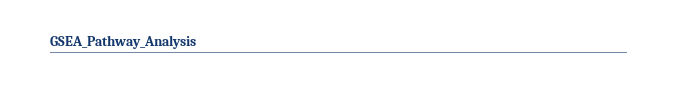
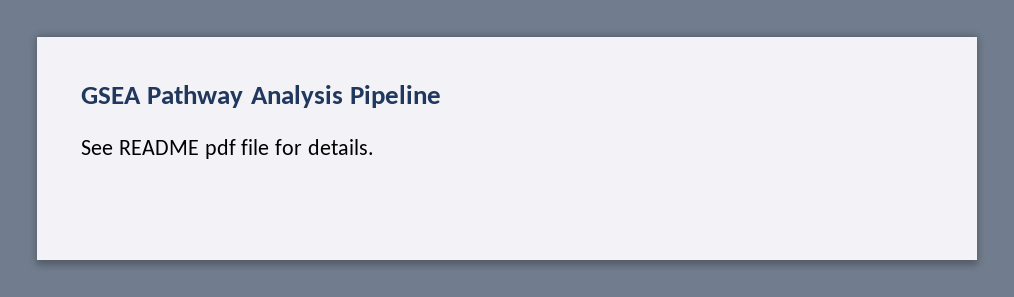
- GSEA_Pathway_Analysis
+ GSEA Pathway Analysis Pipeline
+ See README pdf file for details.

